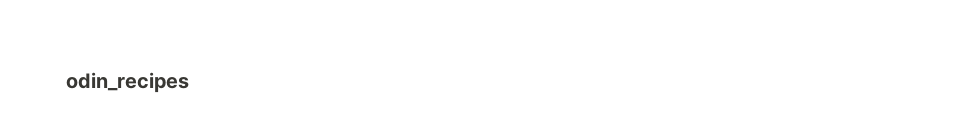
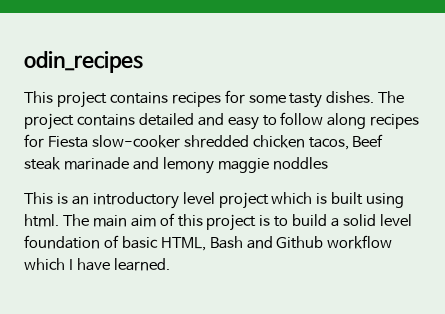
+ This project contains recipes for some tasty dishes. The project contains detailed and easy to follow along recipes for Fiesta slow-cooker shredded chicken tacos, Beef steak marinade and lemony maggie noddles
+ This is an introductory level project which is built using html. The main aim of this project is to build a solid level foundation of basic HTML, Bash and Github workflow which I have learned.

